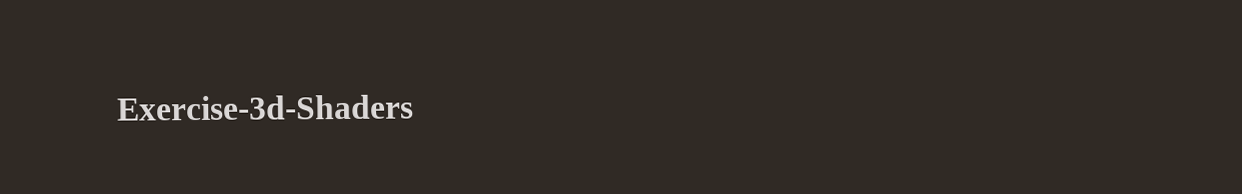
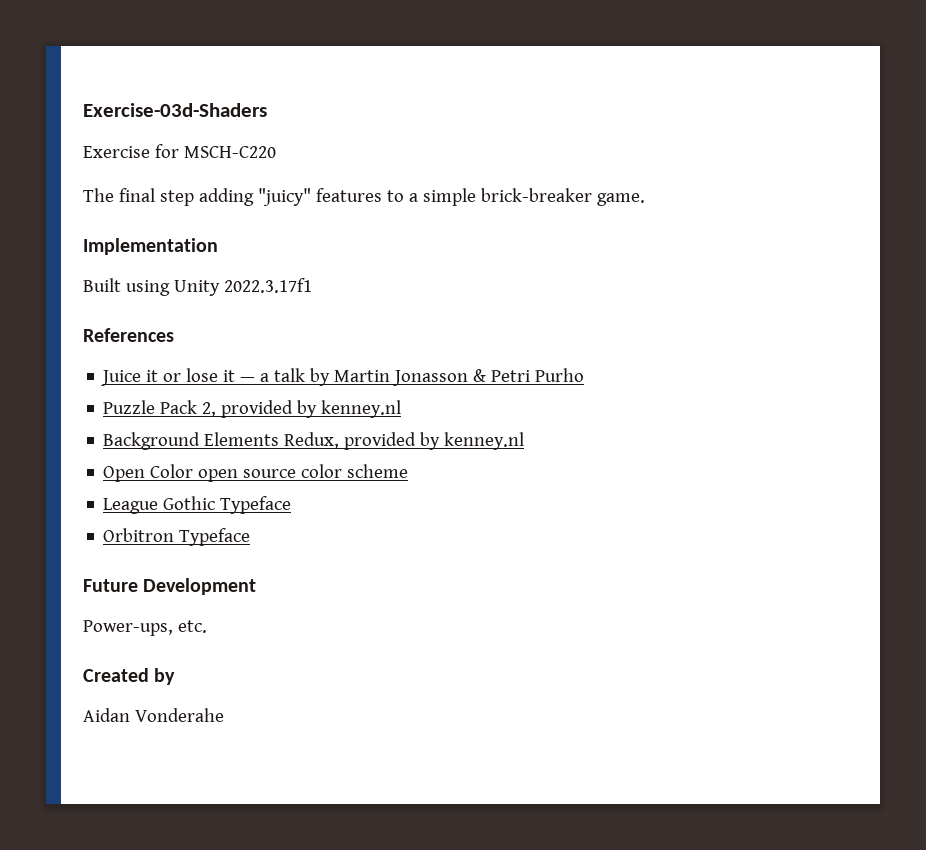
- Exercise-3d-Shaders
+ Exercise-03d-Shaders
+ Exercise for MSCH-C220
+ The final step adding "juicy" features to a simple brick-breaker game.
+ Implementation
+ Built using Unity 2022.3.17f1
+ References
+ Juice it or lose it — a talk by Martin Jonasson & Petri Purho
+ Puzzle Pack 2, provided by kenney.nl
+ Background Elements Redux, provided by kenney.nl
+ Open Color open source color scheme
+ League Gothic Typeface
+ Orbitron Typeface
+ Future Development
+ Power-ups, etc.
+ Created by
+ Aidan Vonderahe

